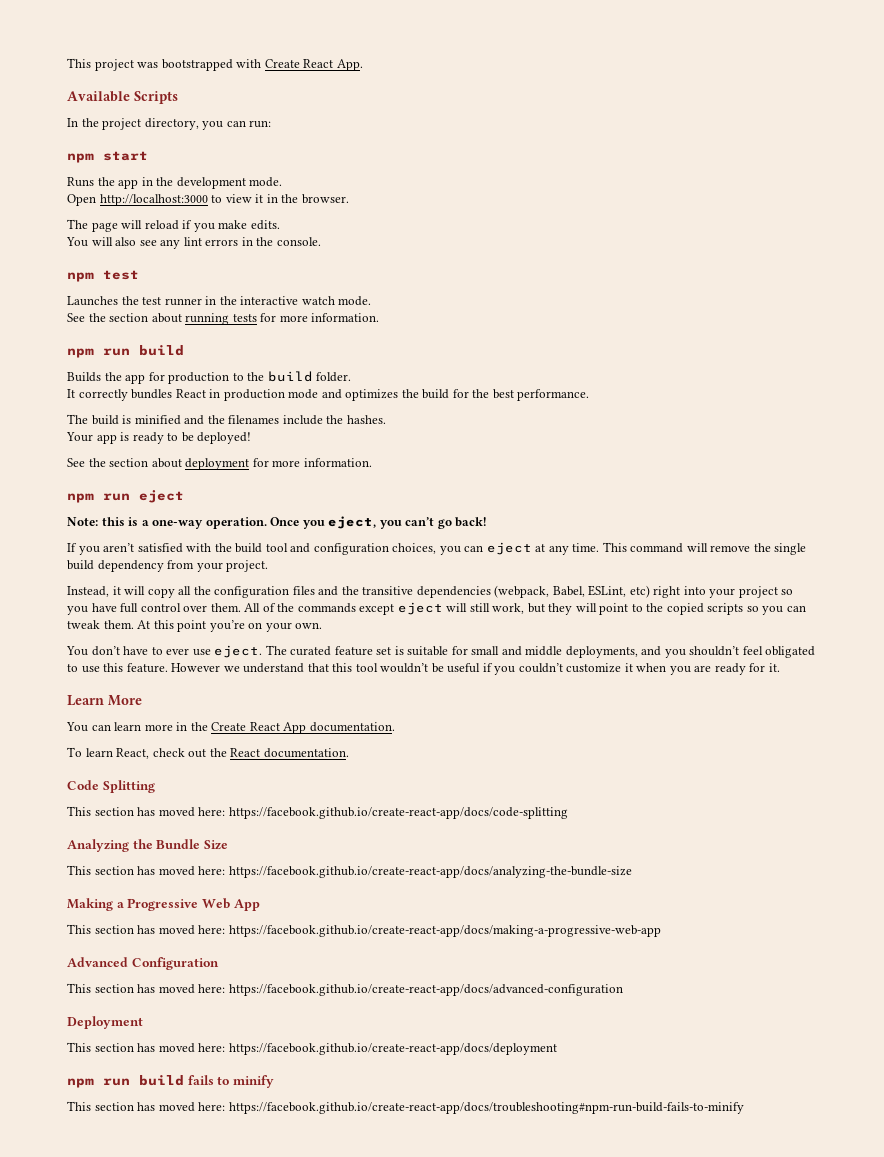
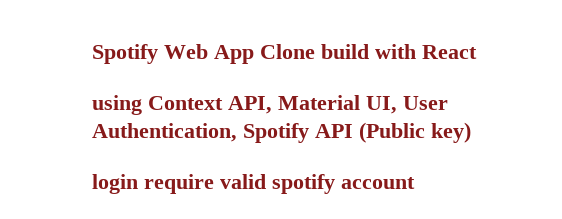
- This project was bootstrapped with Create React App.
- Available Scripts
- In the project directory, you can run:
- npm start
- Runs the app in the development mode.
- Open http://localhost:3000 to view it in the browser.
- The page will reload if you make edits.
- You will also see any lint errors in the console.
- npm test
- Launches the test runner in the interactive watch mode.
- See the section about running tests for more information.
- npm run build
- Builds the app for production to the build folder.
- It correctly bundles React in production mode and optimizes the build for the best performance.
- The build is minified and the filenames include the hashes.
- Your app is ready to be deployed!
- See the section about deployment for more information.
- npm run eject
- Note: this is a one-way operation. Once you eject, you can’t go back!
- If you aren’t satisfied with the build tool and configuration choices, you can eject at any time. This command will remove the single build dependency from your project.
- Instead, it will copy all the configuration files and the transitive dependencies (webpack, Babel, ESLint, etc) right into your project so you have full control over them. All of the commands except eject will still work, but they will point to the copied scripts so you can tweak them. At this point you’re on your own.
- You don’t have to ever use eject. The curated feature set is suitable for small and middle deployments, and you shouldn’t feel obligated to use this feature. However we understand that this tool wouldn’t be useful if you couldn’t customize it when you are ready for it.
- Learn More
- You can learn more in the Create React App documentation.
- To learn React, check out the React documentation.
- Code Splitting
- This section has moved here: https://facebook.github.io/create-react-app/docs/code-splitting
- Analyzing the Bundle Size
- This section has moved here: https://facebook.github.io/create-react-app/docs/analyzing-the-bundle-size
- Making a Progressive Web App
- This section has moved here: https://facebook.github.io/create-react-app/docs/making-a-progressive-web-app
- Advanced Configuration
- This section has moved here: https://facebook.github.io/create-react-app/docs/advanced-configuration
- Deployment
- This section has moved here: https://facebook.github.io/create-react-app/docs/deployment
- npm run build fails to minify
- This section has moved here: https://facebook.github.io/create-react-app/docs/troubleshooting#npm-run-build-fails-to-minify
+ Spotify Web App Clone build with React
+ using Context API, Material UI, User Authentication, Spotify API (Public key)
+ login require valid spotify account

